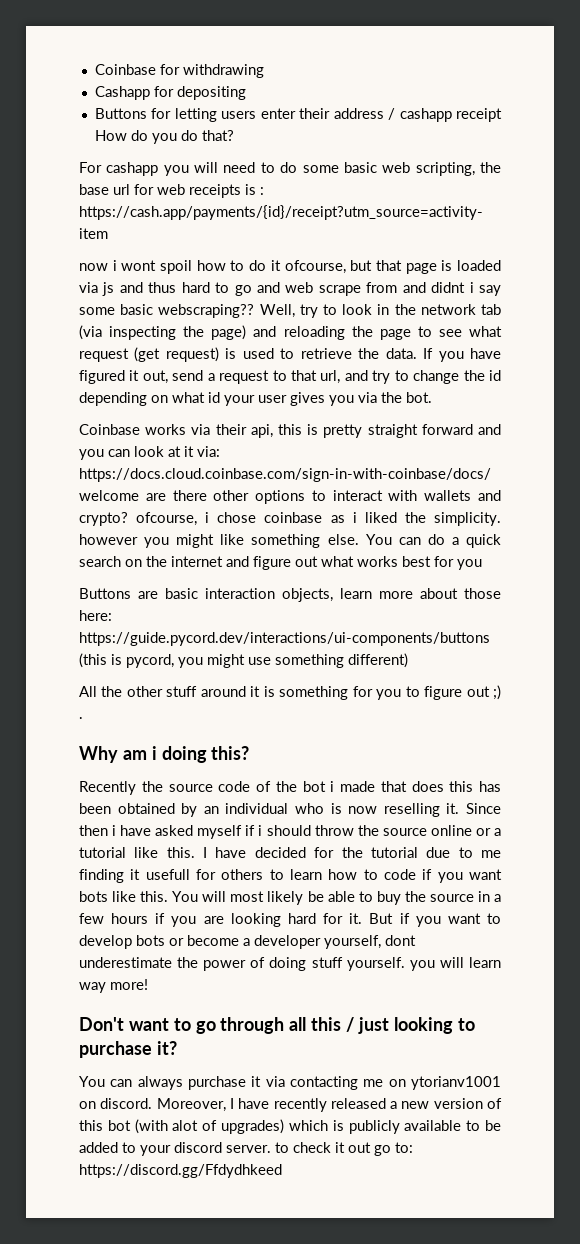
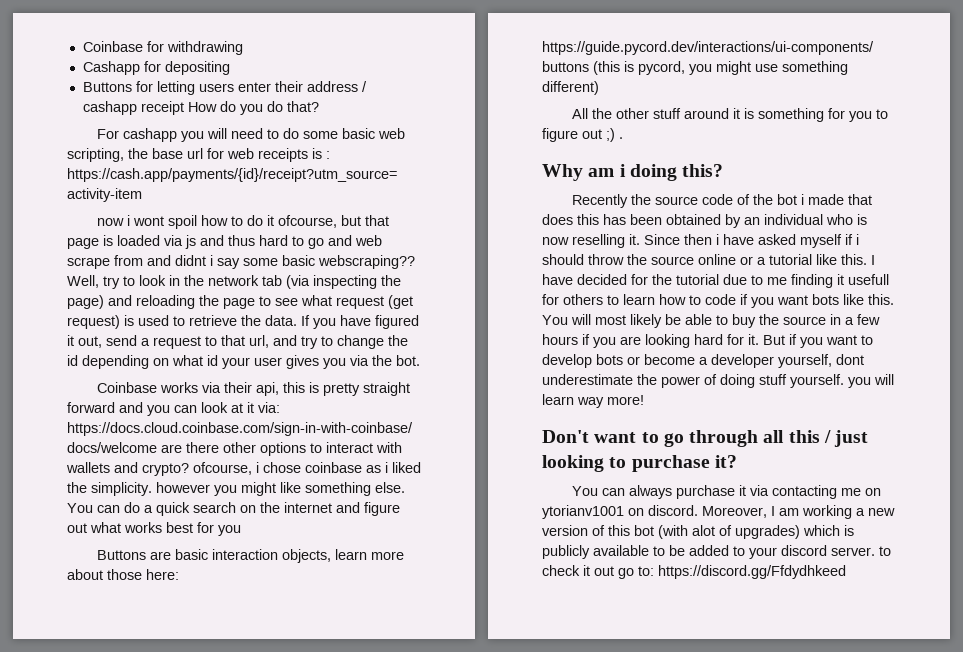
- Moreover, I have recently released a new version of this bot (with alot of upgrades) which is publicly available to be added to your discord server. to check it out go to: https://discord.gg/Ffdydhkeed
+ Moreover, I am working a new version of this bot (with alot of upgrades) which is publicly available to be added to your discord server. to check it out go to: https://discord.gg/Ffdydhkeed

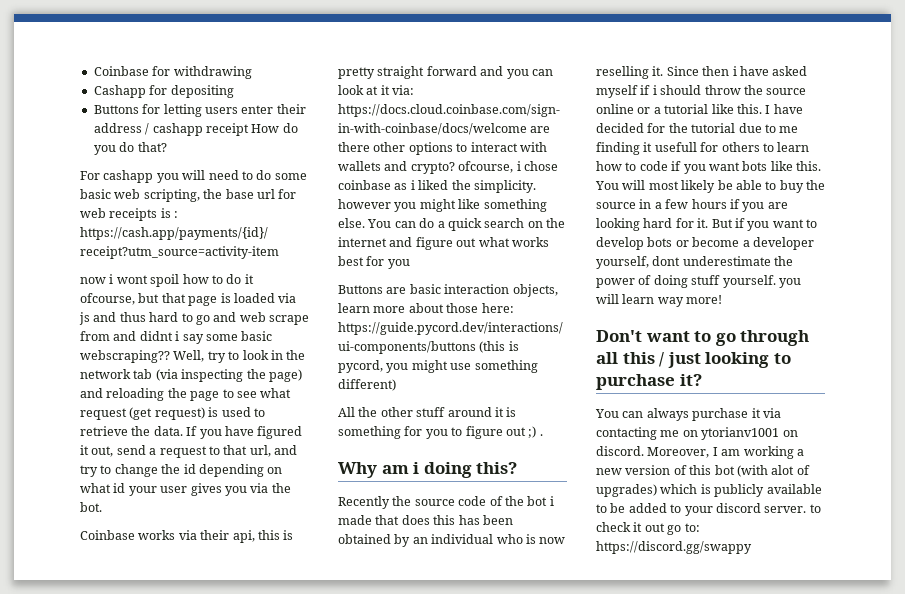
- Moreover, I am working a new version of this bot (with alot of upgrades) which is publicly available to be added to your discord server. to check it out go to: https://discord.gg/Ffdydhkeed
+ Moreover, I am working a new version of this bot (with alot of upgrades) which is publicly available to be added to your discord server. to check it out go to: https://discord.gg/swappy

